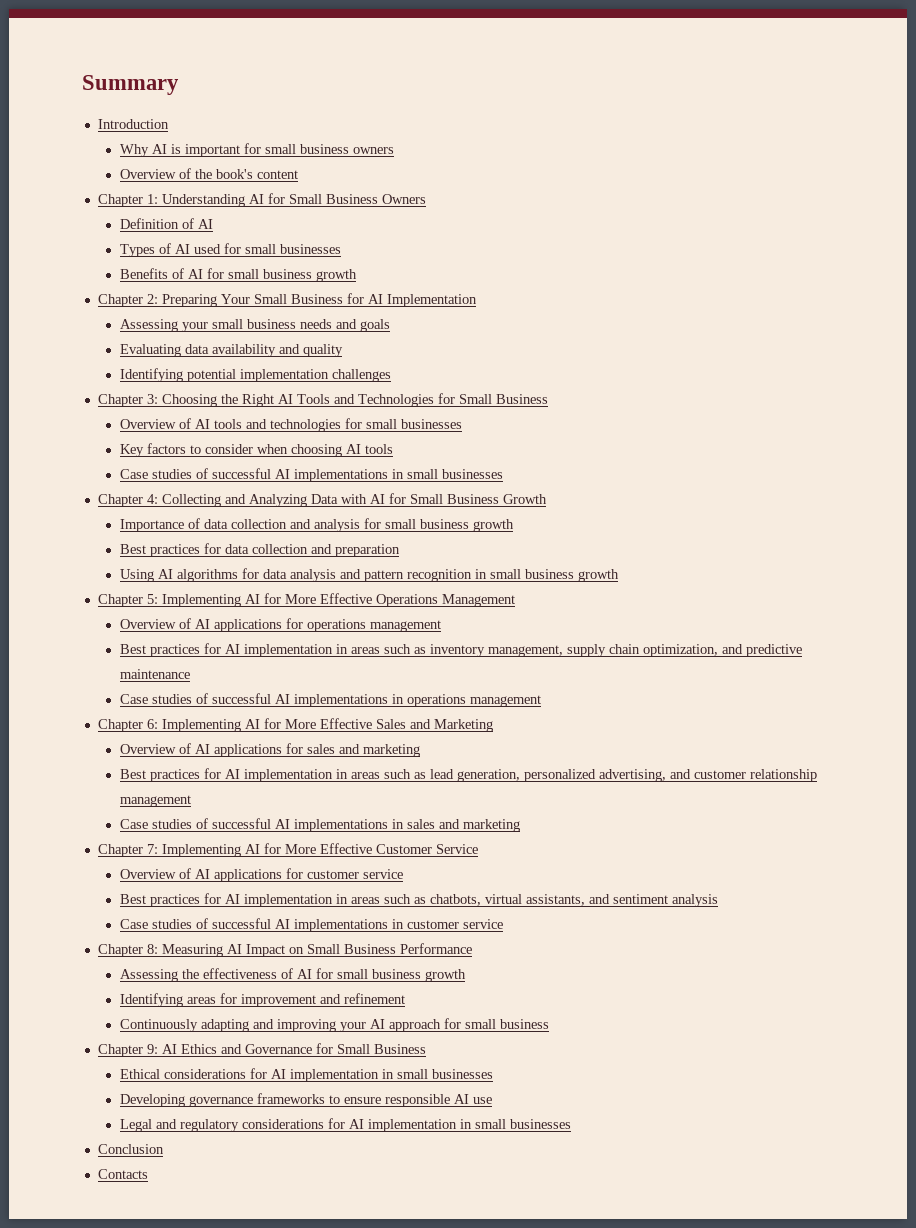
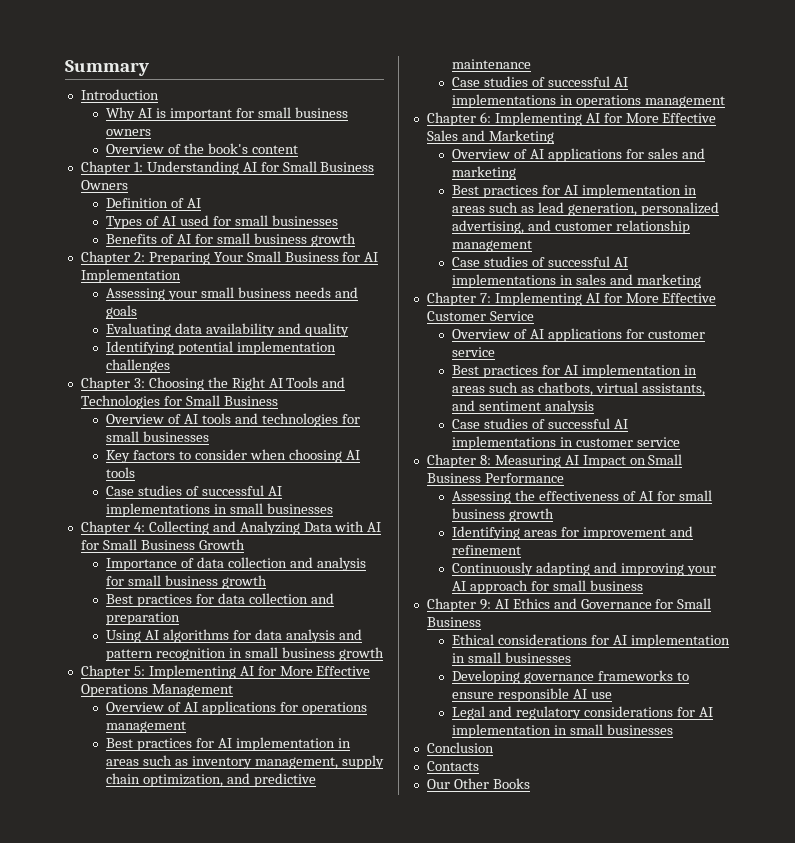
+ Our Other Books

